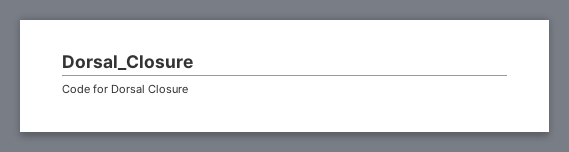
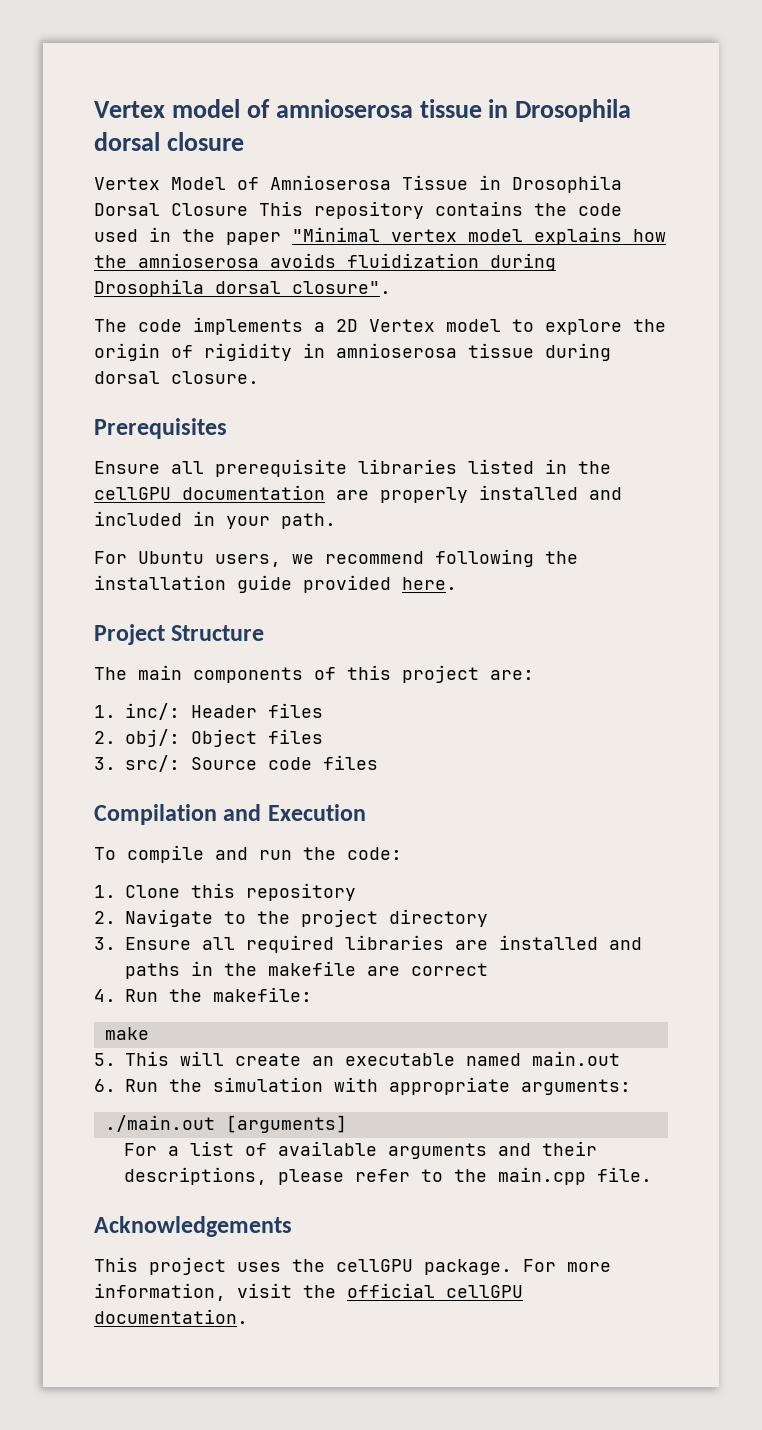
- Dorsal_Closure
- Code for Dorsal Closure
+ Vertex model of amnioserosa tissue in Drosophila dorsal closure
+ Vertex Model of Amnioserosa Tissue in Drosophila Dorsal Closure This repository contains the code used in the paper "Minimal vertex model explains how the amnioserosa avoids fluidization during Drosophila dorsal closure".
+ The code implements a 2D Vertex model to explore the origin of rigidity in amnioserosa tissue during dorsal closure.
+ Prerequisites
+ Ensure all prerequisite libraries listed in the cellGPU documentation are properly installed and included in your path.
+ For Ubuntu users, we recommend following the installation guide provided here.
+ Project Structure
+ The main components of this project are:
+ 1. inc/: Header files
+ 2. obj/: Object files
+ 3. src/: Source code files
+ Compilation and Execution
+ To compile and run the code:
+ 1. Clone this repository
+ 2. Navigate to the project directory
+ 3. Ensure all required libraries are installed and paths in the makefile are correct
+ 4. Run the makefile:
+ make
+ 5. This will create an executable named main.out
+ 6. Run the simulation with appropriate arguments:
+ ./main.out [arguments]
+ For a list of available arguments and their descriptions, please refer to the main.cpp file.
+ Acknowledgements
+ This project uses the cellGPU package. For more information, visit the official cellGPU documentation.

